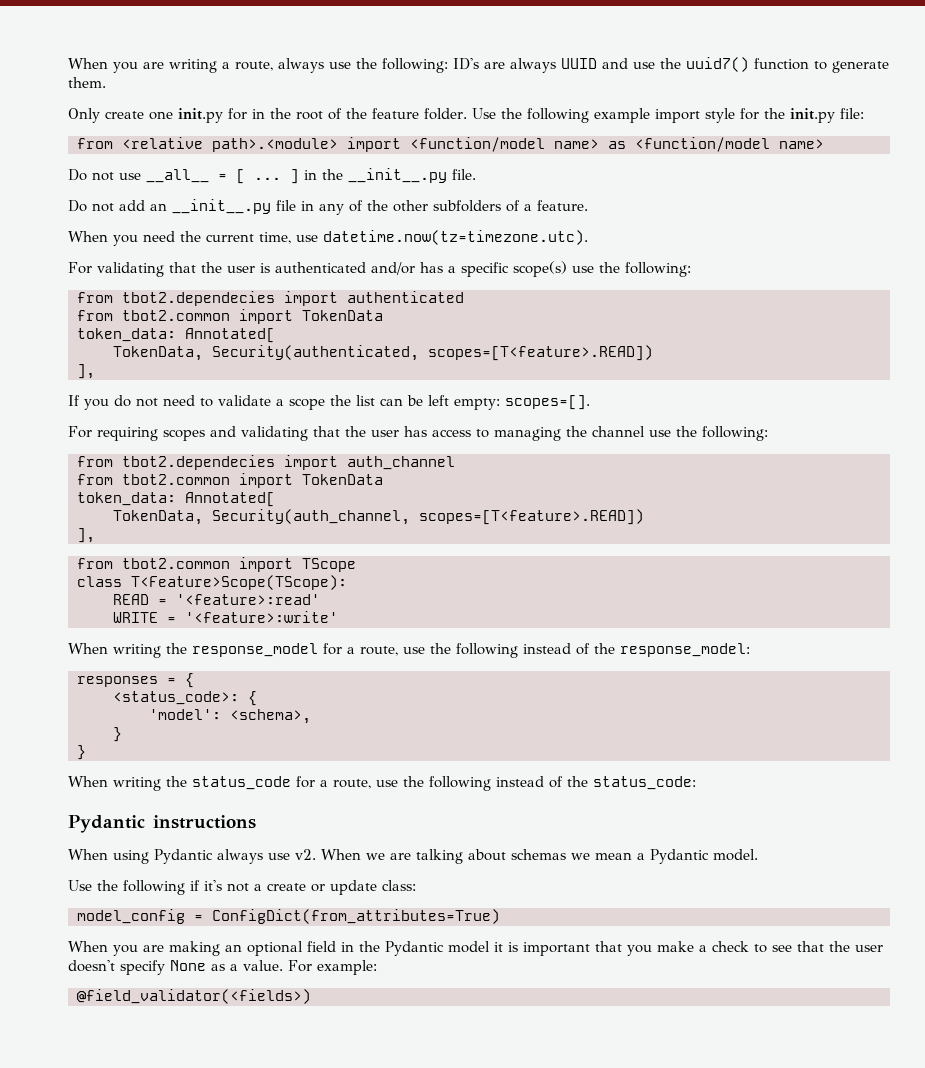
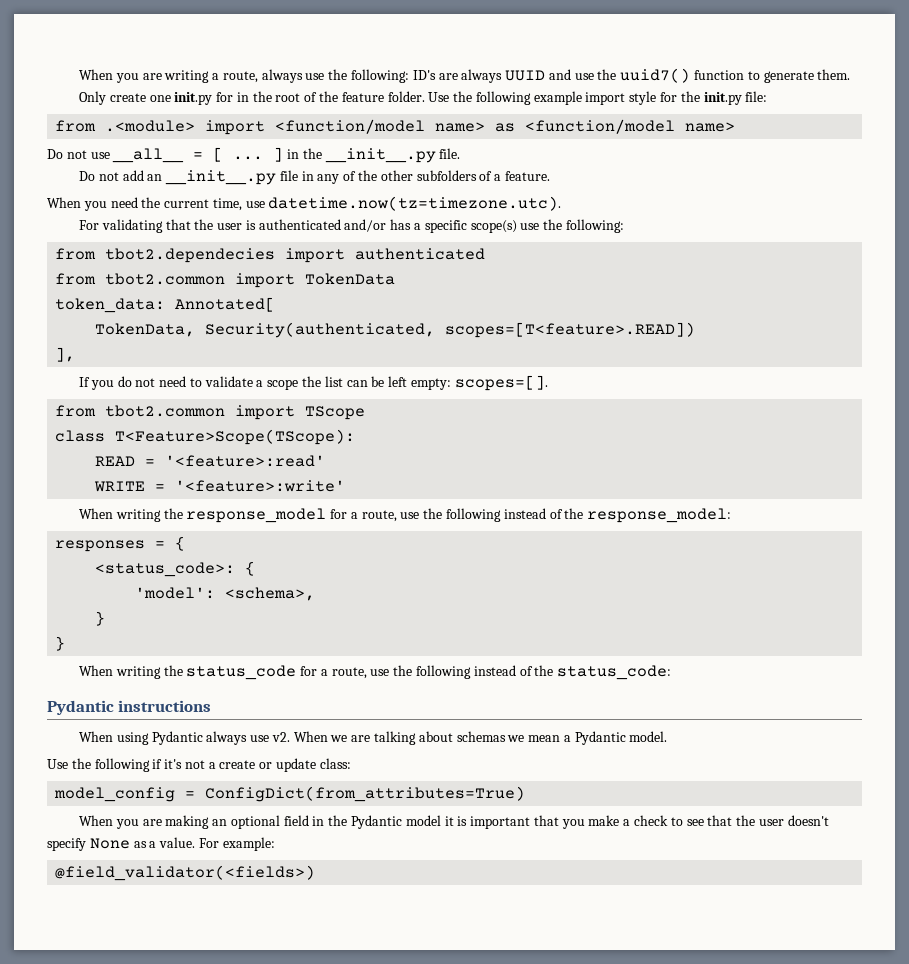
- from <relative path>.<module> import <function/model name> as <function/model name>
+ from .<module> import <function/model name> as <function/model name>
- For requiring scopes and validating that the user has access to managing the channel use the following:
- from tbot2.dependecies import auth_channel
- from tbot2.common import TokenData
- token_data: Annotated[
- TokenData, Security(auth_channel, scopes=[T<feature>.READ])
- ],

